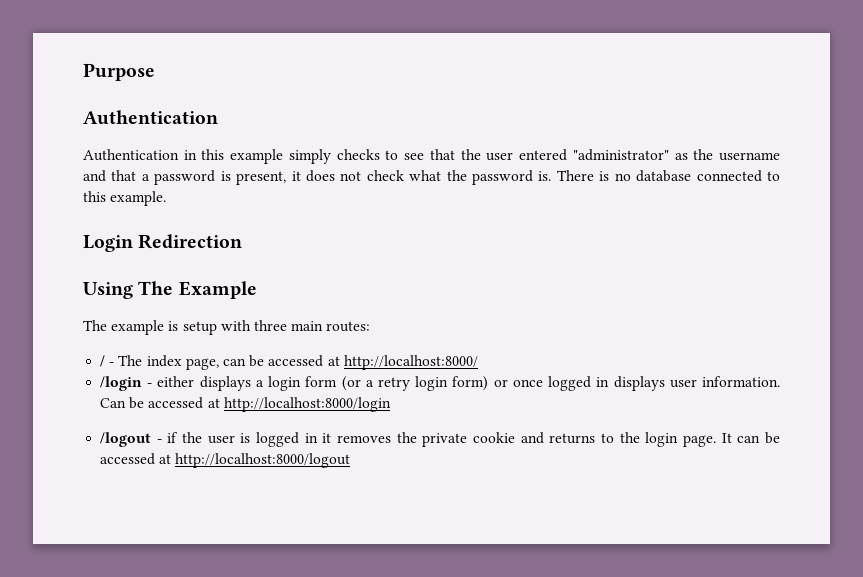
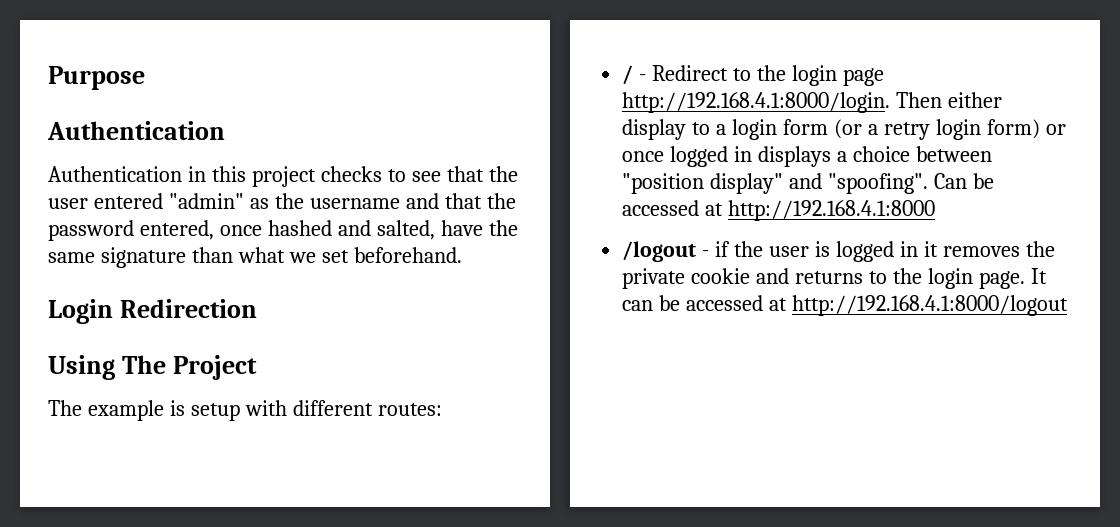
- Authentication in this example simply checks to see that the user entered "administrator" as the username and that a password is present, it does not check what the password is. There is no database connected to this example.
+ Authentication in this project checks to see that the user entered "admin" as the username and that the password entered, once hashed and salted, have the same signature than what we set beforehand.
- Using The Example
+ Using The Project
- The example is setup with three main routes:
+ The example is setup with different routes:
- / - The index page, can be accessed at http://localhost:8000/
- /login - either displays a login form (or a retry login form) or once logged in displays user information.
+ / - Redirect to the login page http://192.168.4.1:8000/login. Then either display to a login form (or a retry login form) or once logged in displays a choice between "position display" and "spoofing".
- Can be accessed at http://localhost:8000/login
+ Can be accessed at http://192.168.4.1:8000
- It can be accessed at http://localhost:8000/logout
+ It can be accessed at http://192.168.4.1:8000/logout

